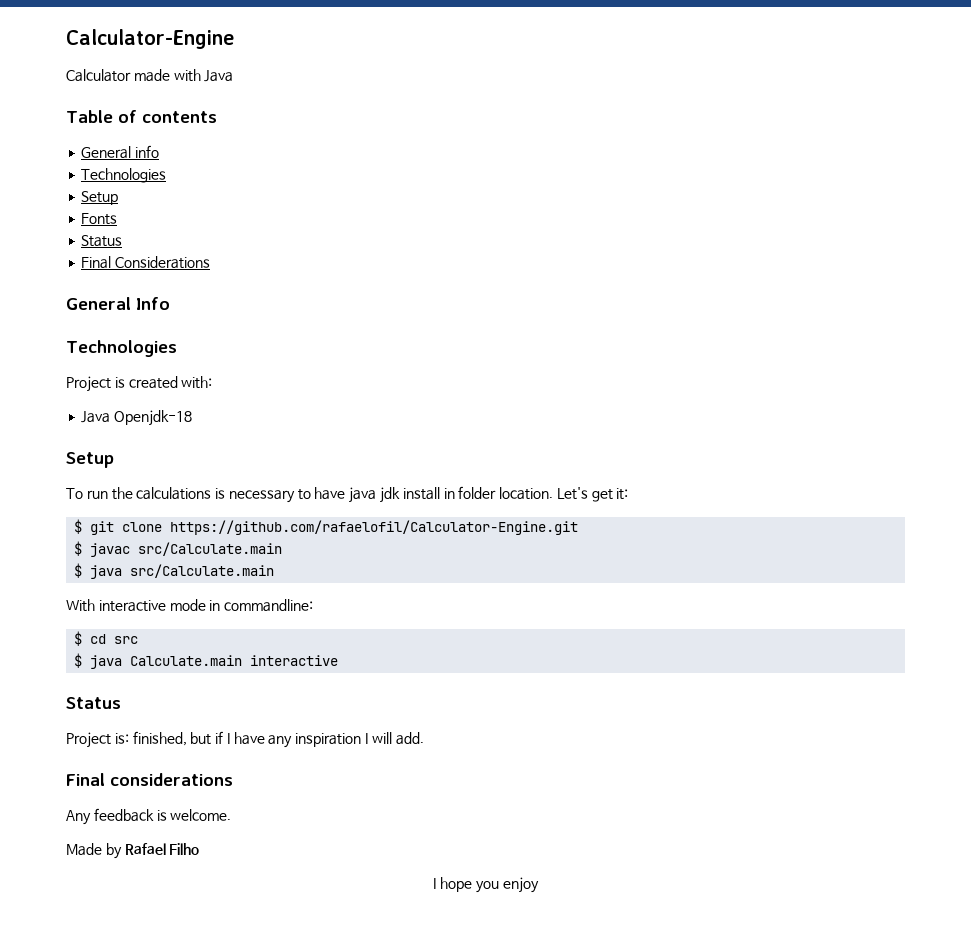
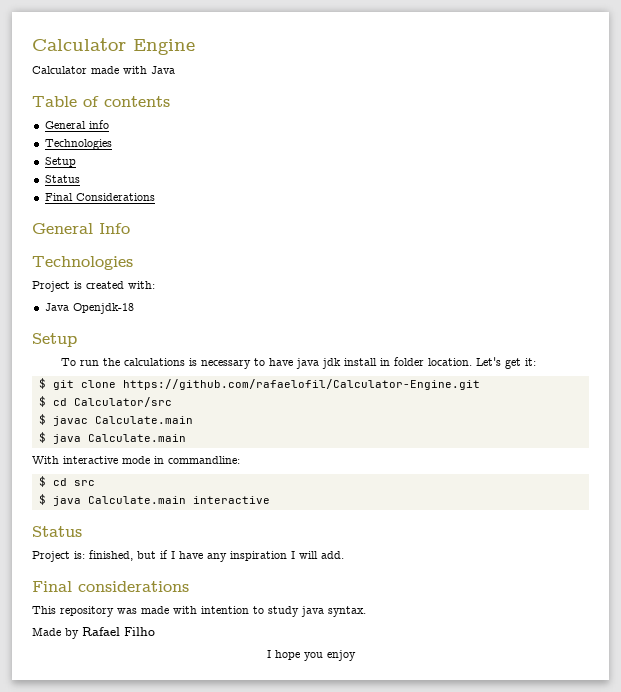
- Calculator-Engine
+ Calculator Engine
- Fonts
+ $ cd Calculator/src
- $ javac src/Calculate.main
- $ java src/Calculate.main
+ $ javac Calculate.main
+ $ java Calculate.main
- Any feedback is welcome.
+ This repository was made with intention to study java syntax.

